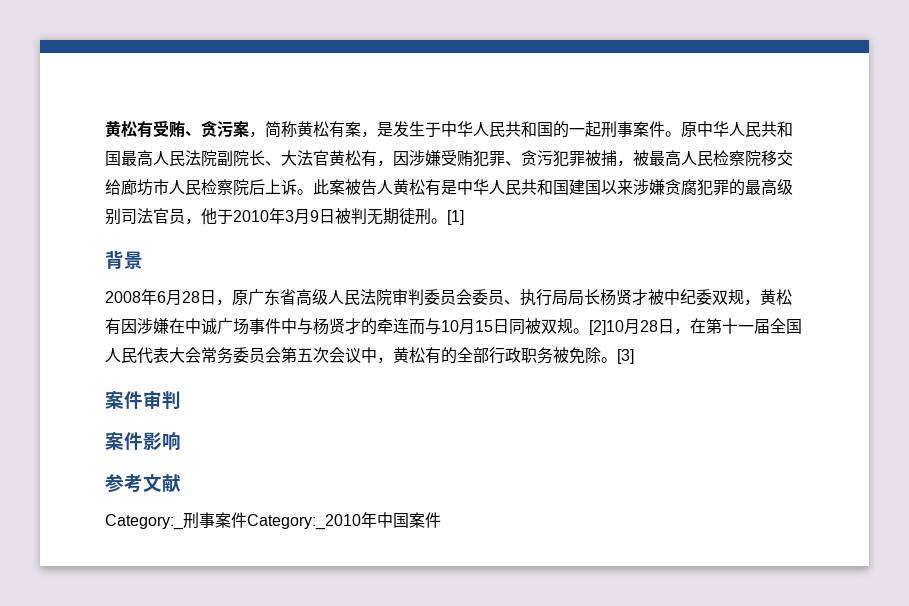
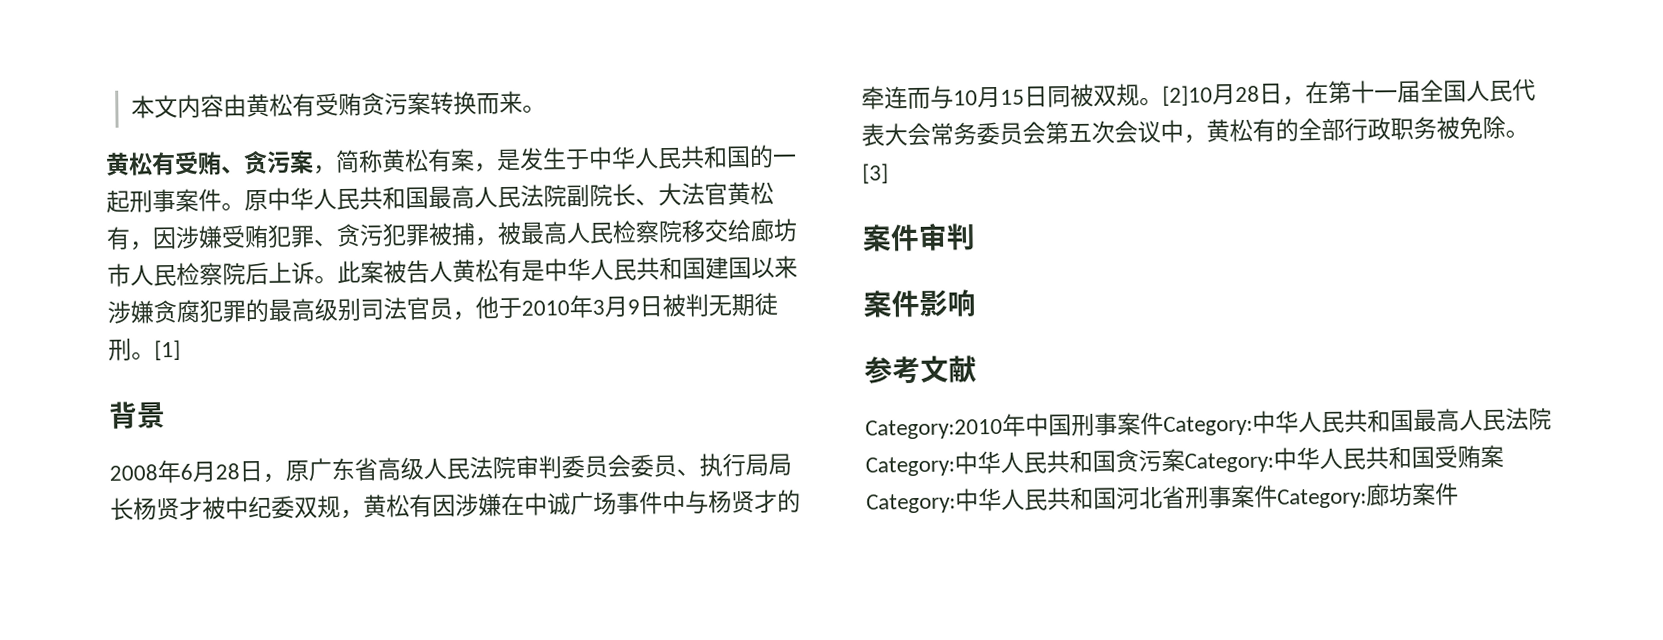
+ 本文内容由黄松有受贿贪污案转换而来。
- Category:_刑事案件Category:_2010年中国案件
+ Category:2010年中国刑事案件Category:中华人民共和国最高人民法院Category:中华人民共和国贪污案Category:中华人民共和国受贿案Category:中华人民共和国河北省刑事案件Category:廊坊案件

